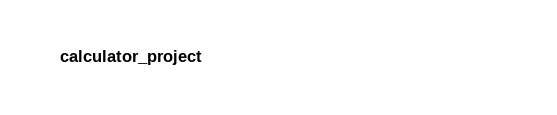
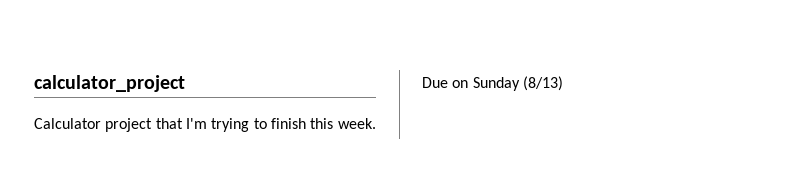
+ Calculator project that I'm trying to finish this week. Due on Sunday (8/13)

